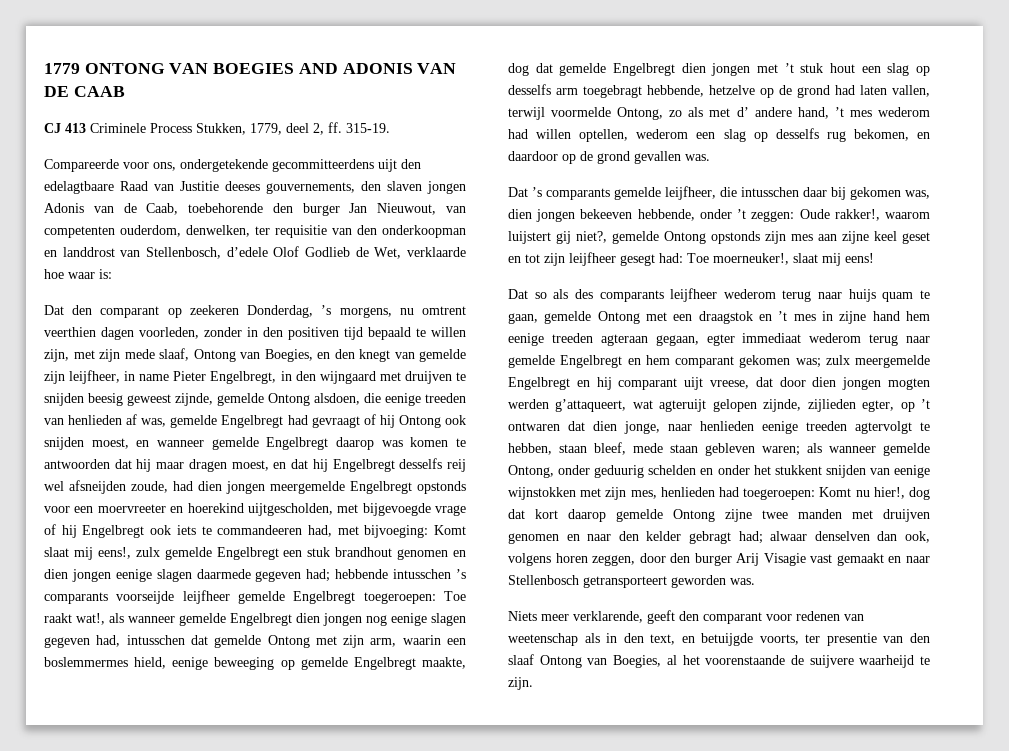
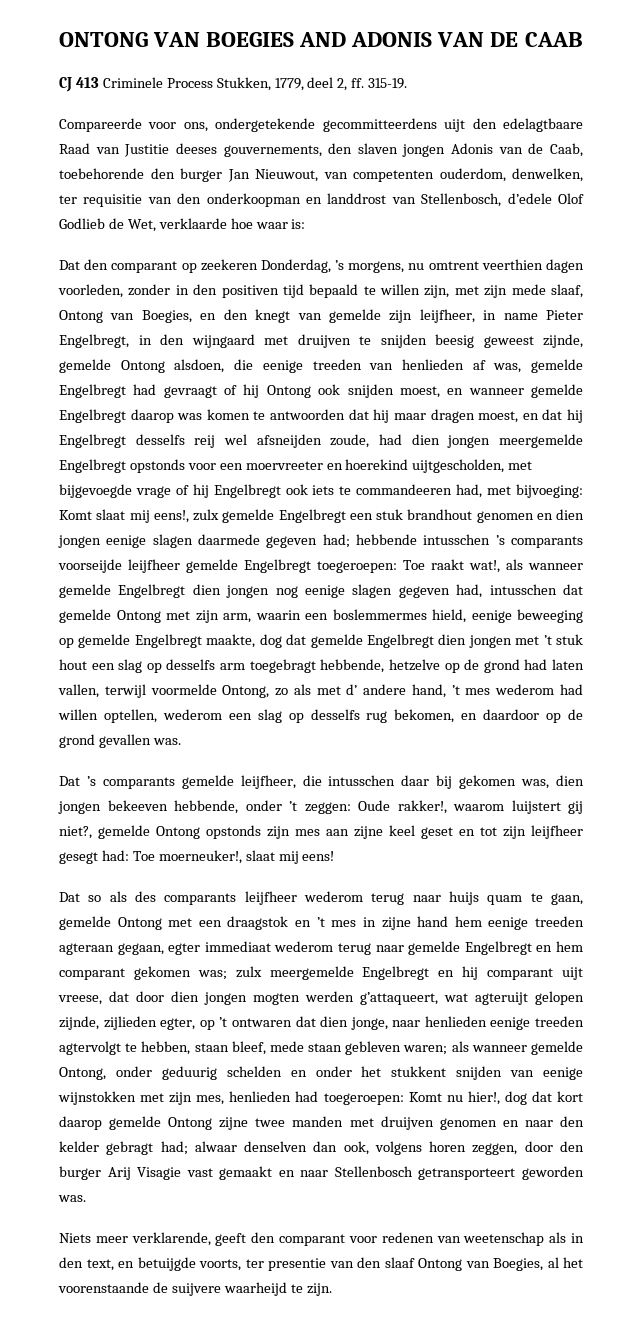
- 1779 ONTONG VAN BOEGIES AND ADONIS VAN DE CAAB
+ ONTONG VAN BOEGIES AND ADONIS VAN DE CAAB

